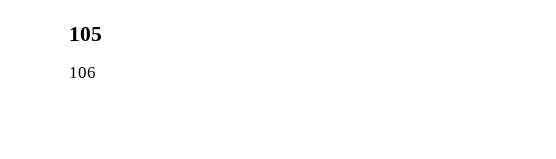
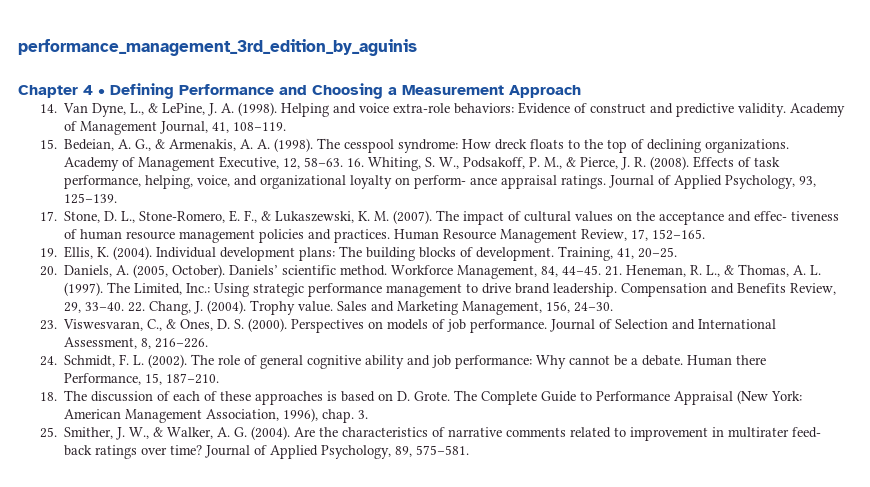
- 105
- 106
+ performance_management_3rd_edition_by_aguinis
+ Chapter 4 • Defining Performance and Choosing a Measurement Approach
+ 14. Van Dyne, L., & LePine, J. A. (1998). Helping and voice extra-role behaviors: Evidence of construct and predictive validity. Academy of Management Journal, 41, 108–119.
+ 15. Bedeian, A. G., & Armenakis, A. A. (1998). The cesspool syndrome: How dreck floats to the top of declining organizations. Academy of Management Executive, 12, 58–63. 16. Whiting, S. W., Podsakoff, P. M., & Pierce, J. R. (2008). Effects of task performance, helping, voice, and organizational loyalty on perform- ance appraisal ratings. Journal of Applied Psychology, 93, 125–139.
+ 17. Stone, D. L., Stone-Romero, E. F., & Lukaszewski, K. M. (2007). The impact of cultural values on the acceptance and effec- tiveness of human resource management policies and practices. Human Resource Management Review, 17, 152–165.
+ 19. Ellis, K. (2004). Individual development plans: The building blocks of development. Training, 41, 20–25.
+ 20. Daniels, A. (2005, October). Daniels’ scientific method. Workforce Management, 84, 44–45. 21. Heneman, R. L., & Thomas, A. L. (1997). The Limited, Inc.: Using strategic performance management to drive brand leadership. Compensation and Benefits Review, 29, 33–40. 22. Chang, J. (2004). Trophy value. Sales and Marketing Management, 156, 24–30.
+ 23. Viswesvaran, C., & Ones, D. S. (2000). Perspectives on models of job performance. Journal of Selection and International Assessment, 8, 216–226.
+ 24. Schmidt, F. L. (2002). The role of general cognitive ability and job performance: Why cannot be a debate. Human there Performance, 15, 187–210.
+ 18. The discussion of each of these approaches is based on D. Grote. The Complete Guide to Performance Appraisal (New York: American Management Association, 1996), chap. 3.
+ 25. Smither, J. W., & Walker, A. G. (2004). Are the characteristics of narrative comments related to improvement in multirater feed- back ratings over time? Journal of Applied Psychology, 89, 575–581.

